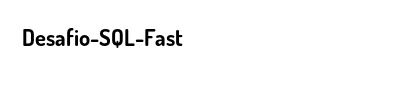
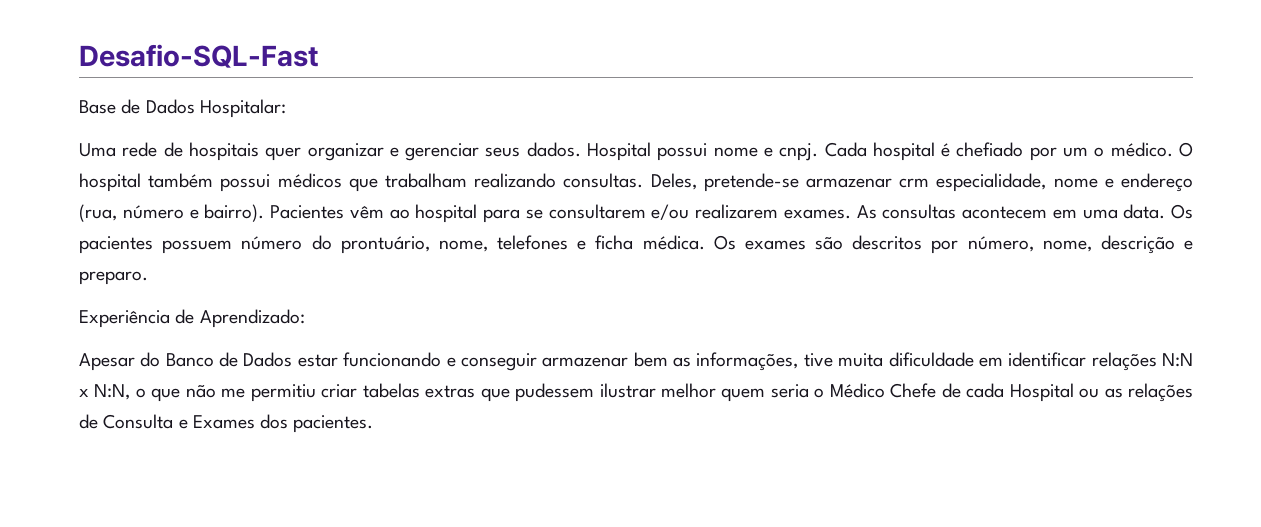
+ Base de Dados Hospitalar:
+ Uma rede de hospitais quer organizar e gerenciar seus dados. Hospital possui nome e cnpj. Cada hospital é chefiado por um o médico. O hospital também possui médicos que trabalham realizando consultas. Deles, pretende-se armazenar crm especialidade, nome e endereço (rua, número e bairro). Pacientes vêm ao hospital para se consultarem e/ou realizarem exames. As consultas acontecem em uma data. Os pacientes possuem número do prontuário, nome, telefones e ficha médica. Os exames são descritos por número, nome, descrição e preparo.
+ Experiência de Aprendizado:
+ Apesar do Banco de Dados estar funcionando e conseguir armazenar bem as informações, tive muita dificuldade em identificar relações N:N x N:N, o que não me permitiu criar tabelas extras que pudessem ilustrar melhor quem seria o Médico Chefe de cada Hospital ou as relações de Consulta e Exames dos pacientes.

